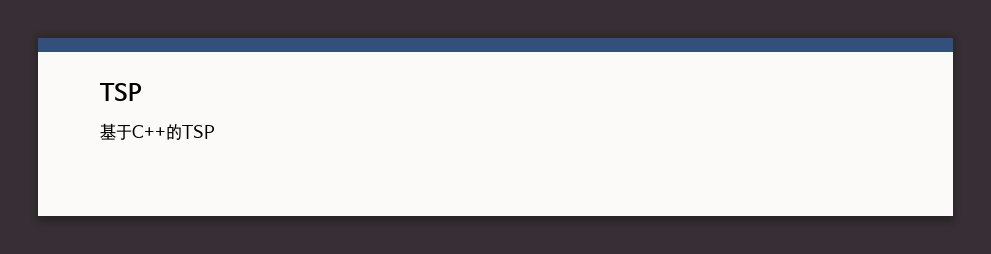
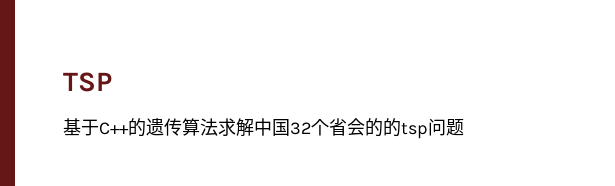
- 基于C++的TSP
+ 基于C++的遗传算法求解中国32个省会的的tsp问题

